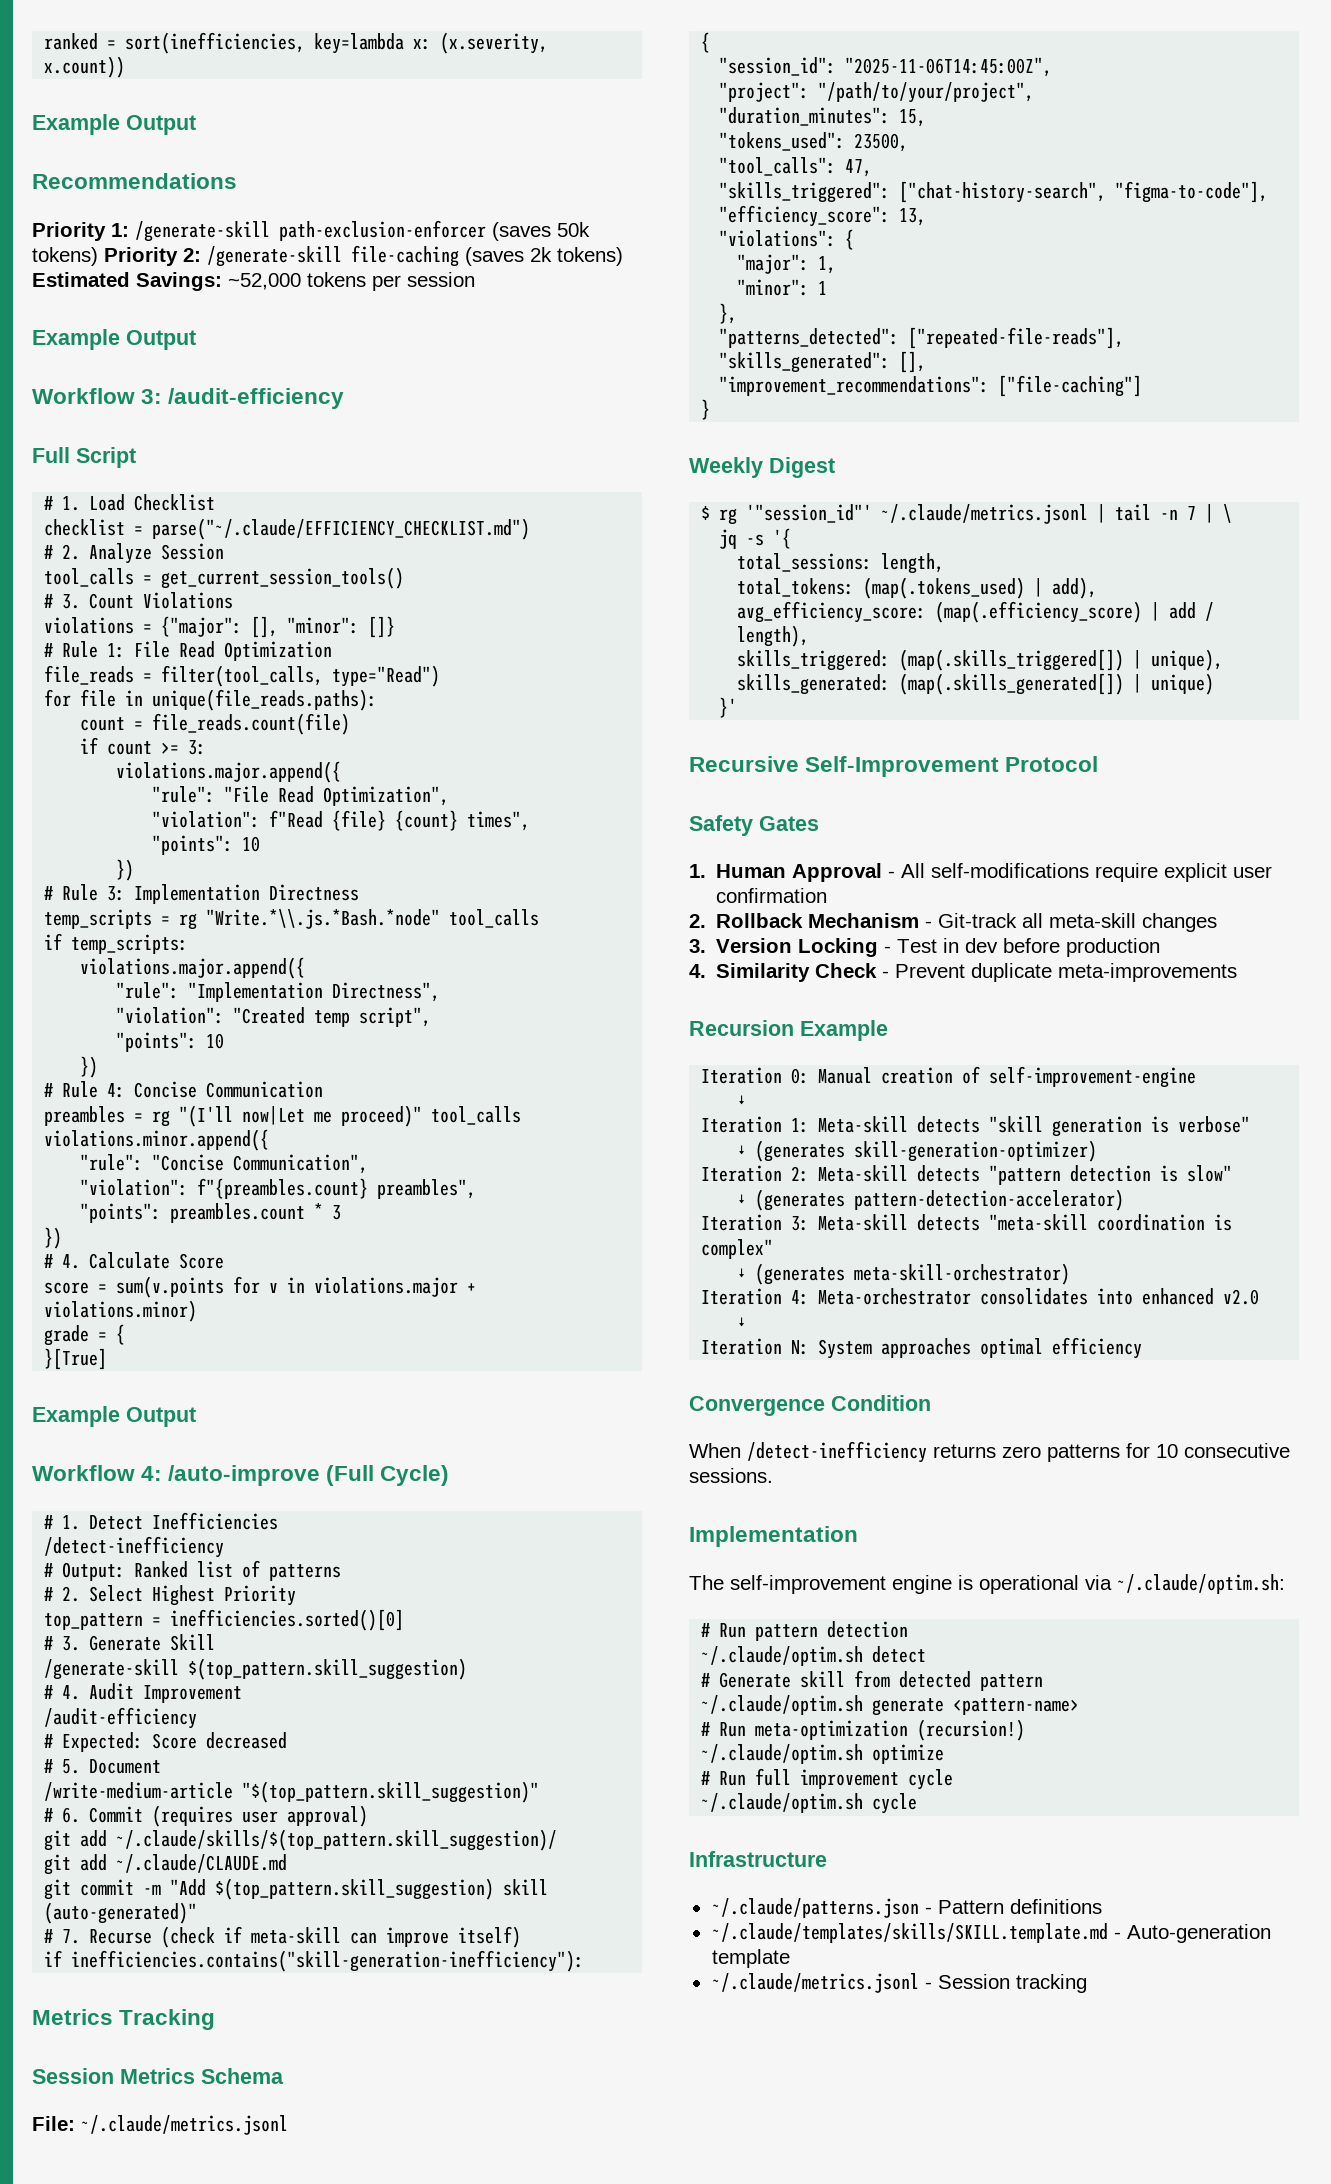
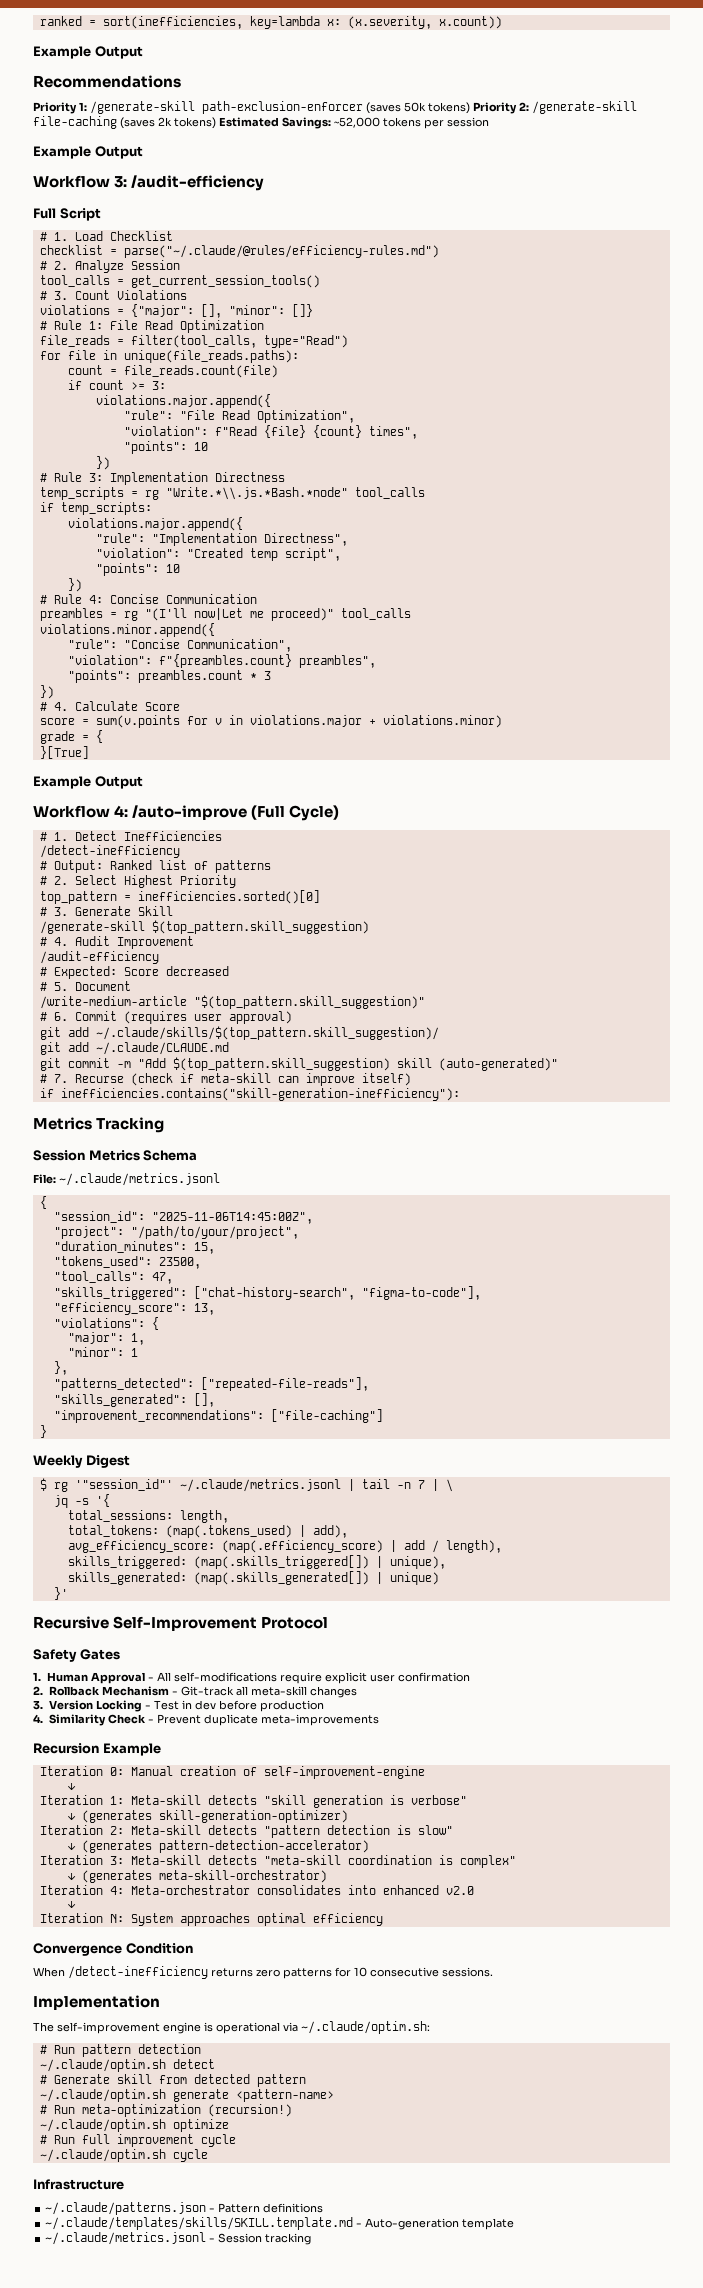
- checklist = parse("~/.claude/EFFICIENCY_CHECKLIST.md")
+ checklist = parse("~/.claude/@rules/efficiency-rules.md")

